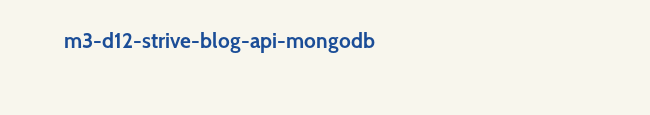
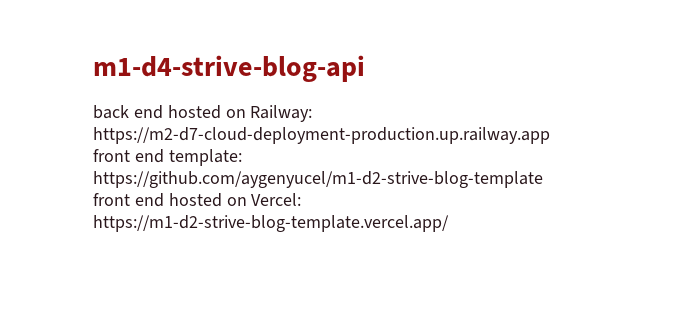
- m3-d12-strive-blog-api-mongodb
+ m1-d4-strive-blog-api
+ back end hosted on Railway: https://m2-d7-cloud-deployment-production.up.railway.app
+ front end template: https://github.com/aygenyucel/m1-d2-strive-blog-template
+ front end hosted on Vercel: https://m1-d2-strive-blog-template.vercel.app/

